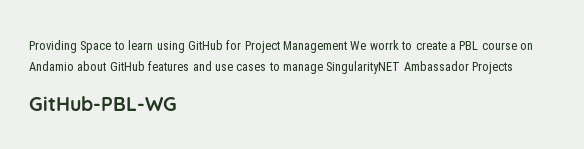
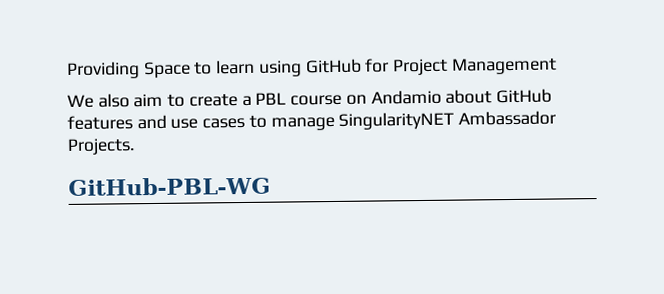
- Providing Space to learn using GitHub for Project Management We worrk to create a PBL course on Andamio about GitHub features and use cases to manage SingularityNET Ambassador Projects
+ Providing Space to learn using GitHub for Project Management
+ We also aim to create a PBL course on Andamio about GitHub features and use cases to manage SingularityNET Ambassador Projects.

